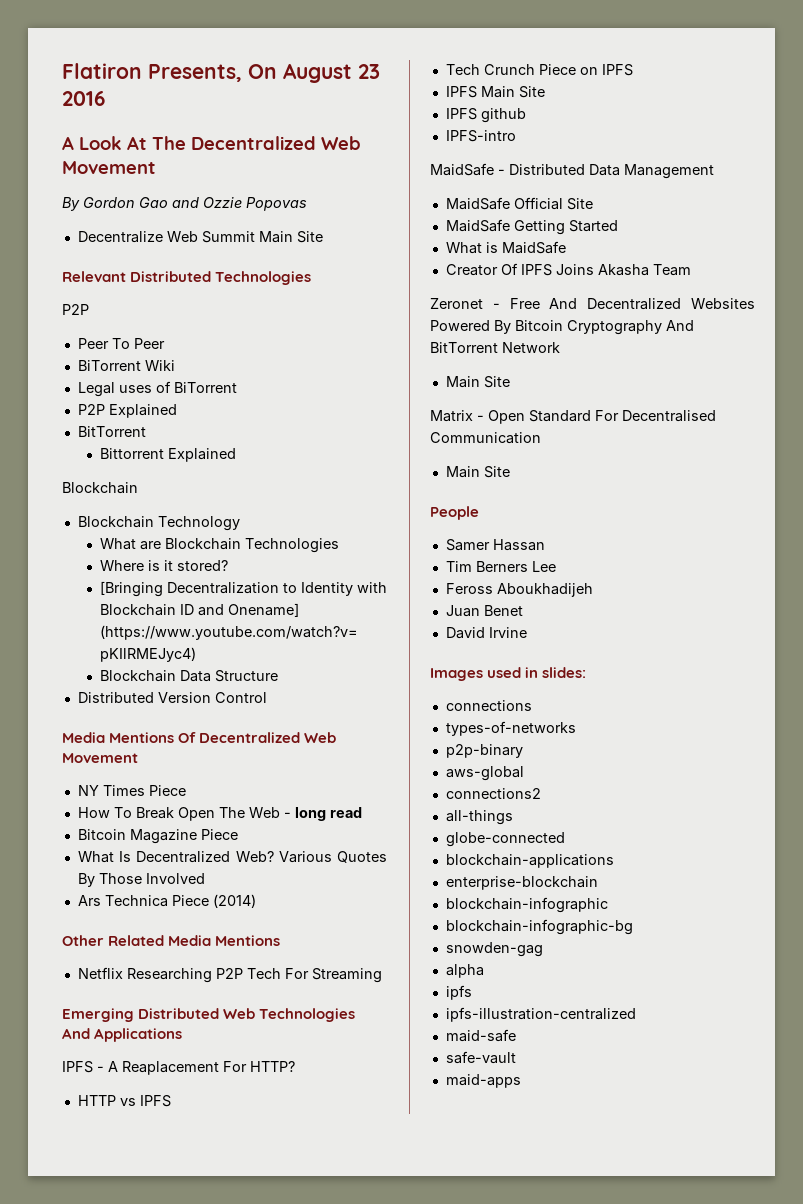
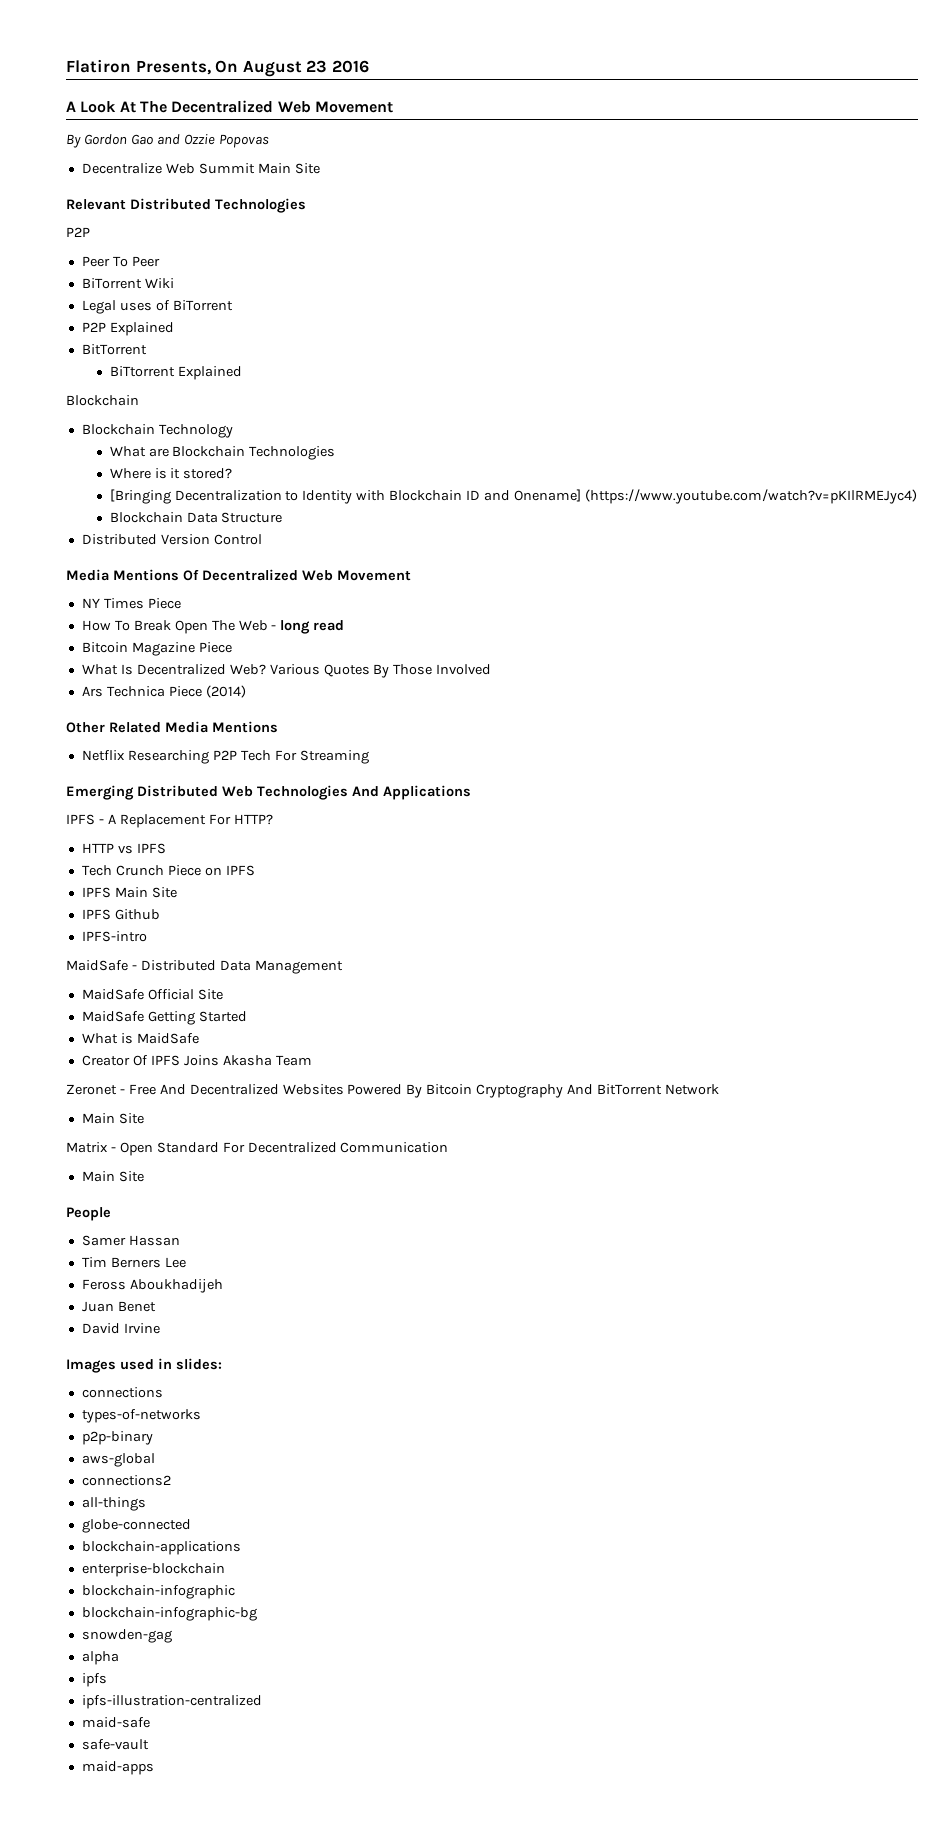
- Bittorrent Explained
+ BiTtorrent Explained
- IPFS - A Reaplacement For HTTP?
+ IPFS - A Replacement For HTTP?
- IPFS github
+ IPFS Github
- Matrix - Open Standard For Decentralised Communication
+ Matrix - Open Standard For Decentralized Communication

